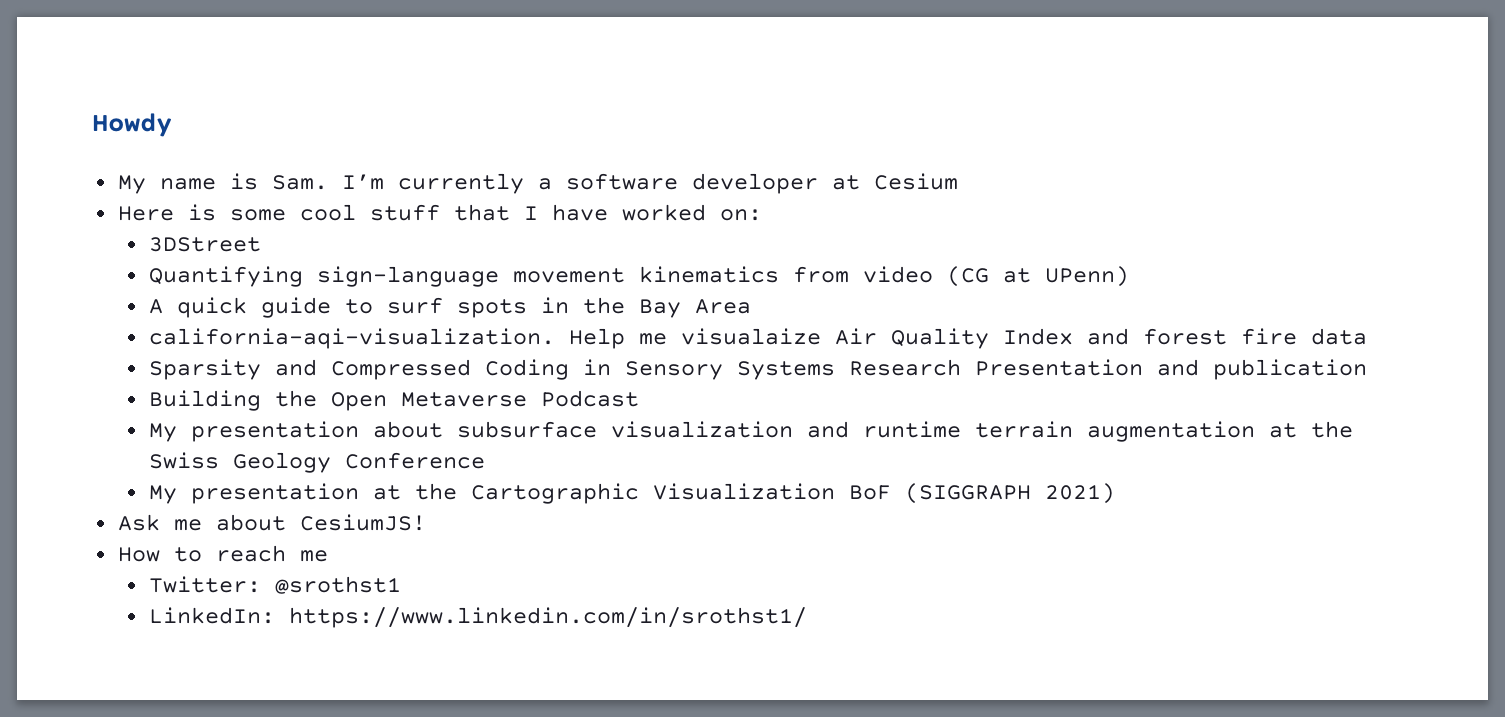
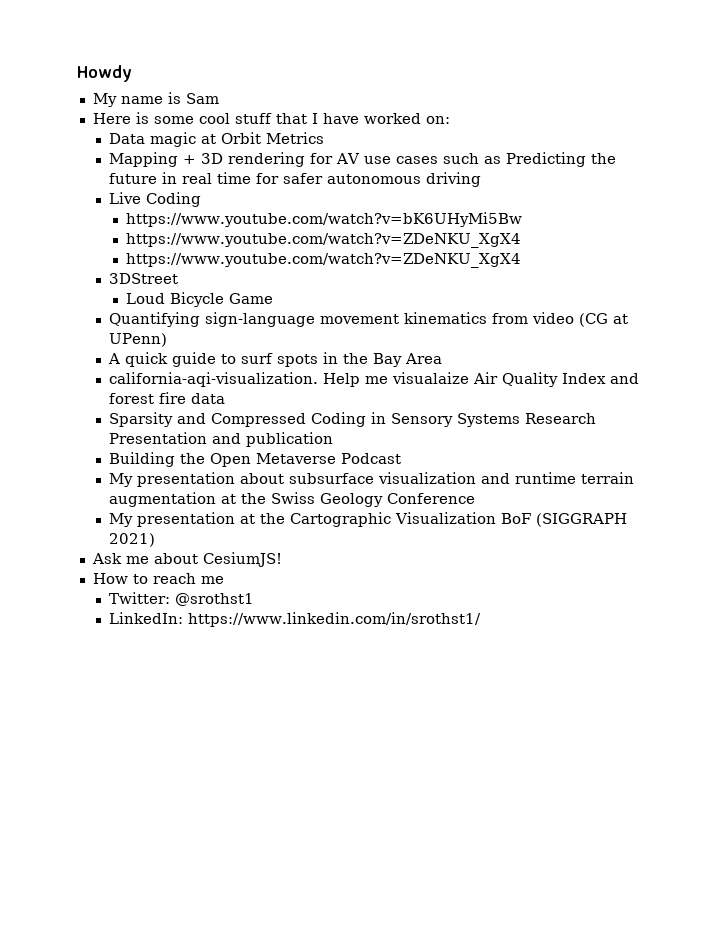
- My name is Sam. I’m currently a software developer at Cesium
+ My name is Sam
+ Data magic at Orbit Metrics
+ Mapping + 3D rendering for AV use cases such as Predicting the future in real time for safer autonomous driving
+ Live Coding
+ https://www.youtube.com/watch?v=bK6UHyMi5Bw
+ https://www.youtube.com/watch?v=ZDeNKU_XgX4
+ https://www.youtube.com/watch?v=ZDeNKU_XgX4
  3DStreet
+ Loud Bicycle Game

